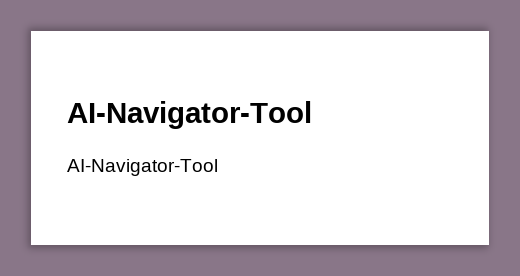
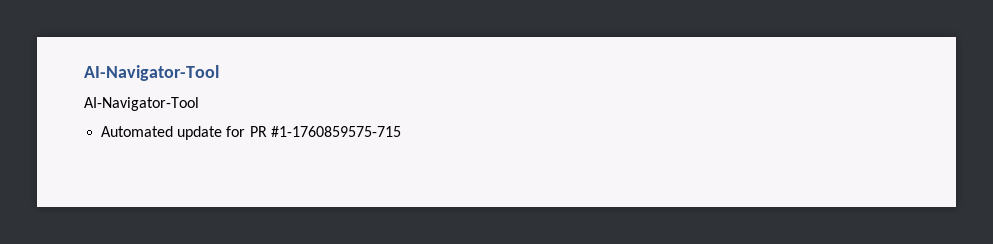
+ Automated update for PR #1-1760859575-715

